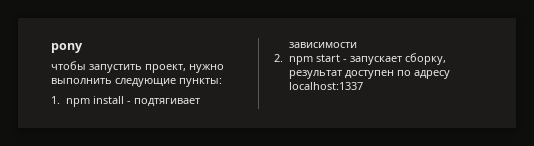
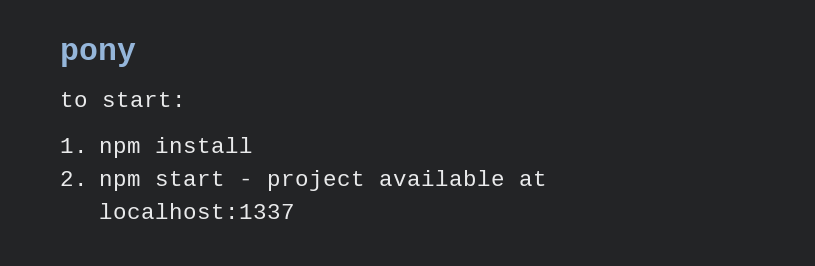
- чтобы запустить проект, нужно выполнить следующие пункты:
+ to start:
- 1. npm install - подтягивает зависимости
+ 1. npm install
- 2. npm start - запускает сборку, результат доступен по адресу localhost:1337
+ 2. npm start - project available at localhost:1337

